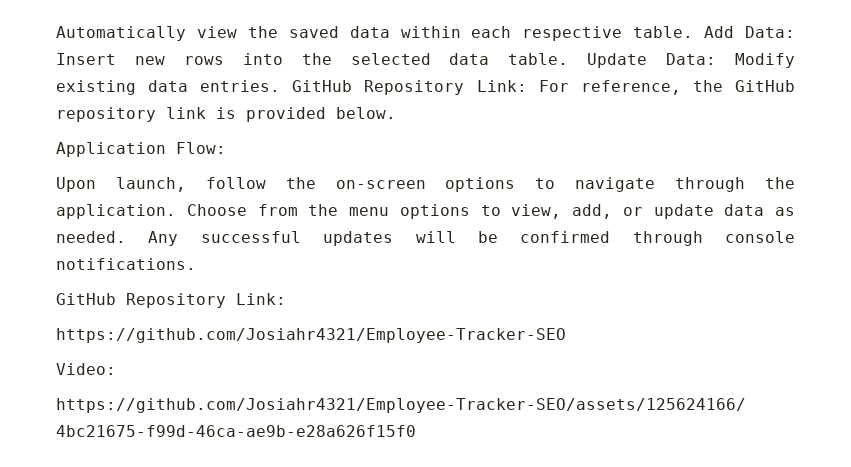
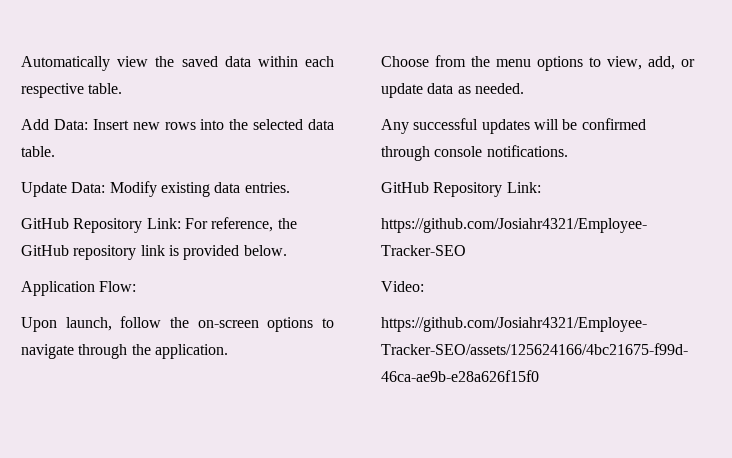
- Automatically view the saved data within each respective table. Add Data: Insert new rows into the selected data table. Update Data: Modify existing data entries. GitHub Repository Link: For reference, the GitHub repository link is provided below.
+ Automatically view the saved data within each respective table.
+ Add Data: Insert new rows into the selected data table.
+ Update Data: Modify existing data entries.
+ GitHub Repository Link: For reference, the GitHub repository link is provided below.
- Upon launch, follow the on-screen options to navigate through the application. Choose from the menu options to view, add, or update data as needed. Any successful updates will be confirmed through console notifications.
+ Upon launch, follow the on-screen options to navigate through the application.
+ Choose from the menu options to view, add, or update data as needed.
+ Any successful updates will be confirmed through console notifications.

